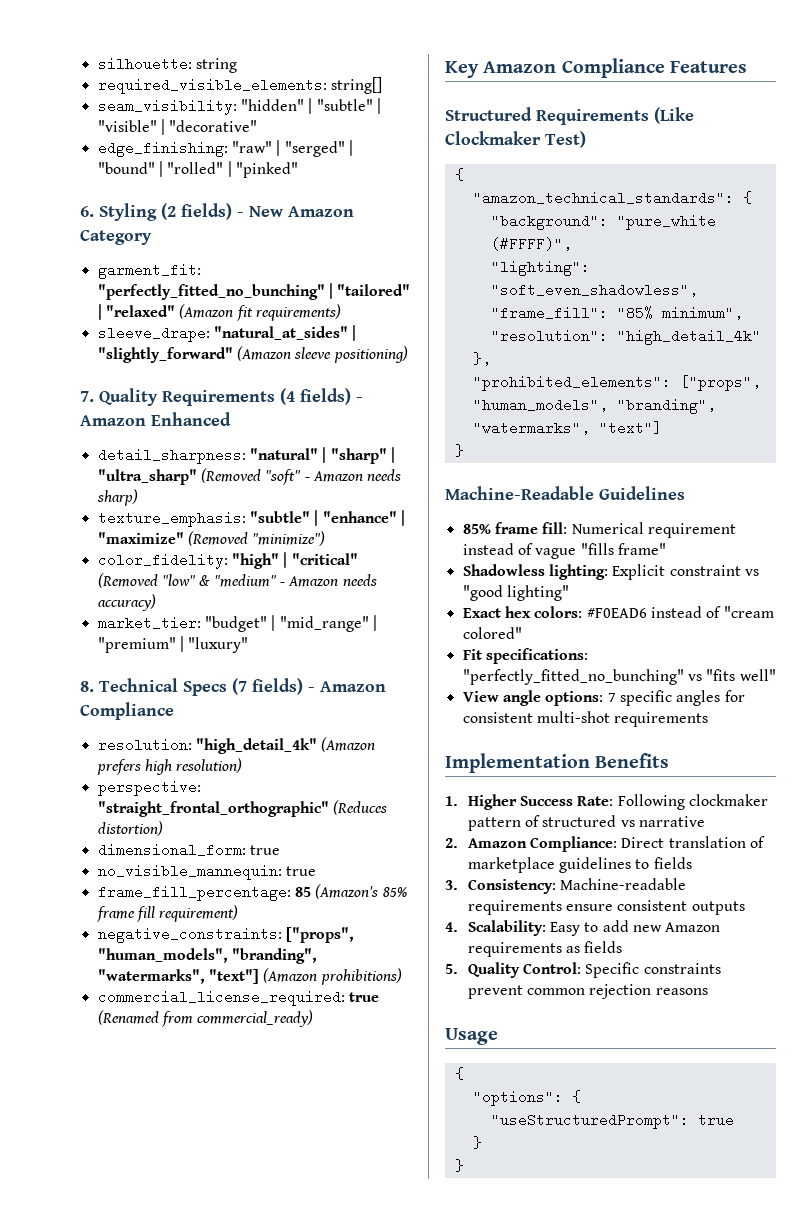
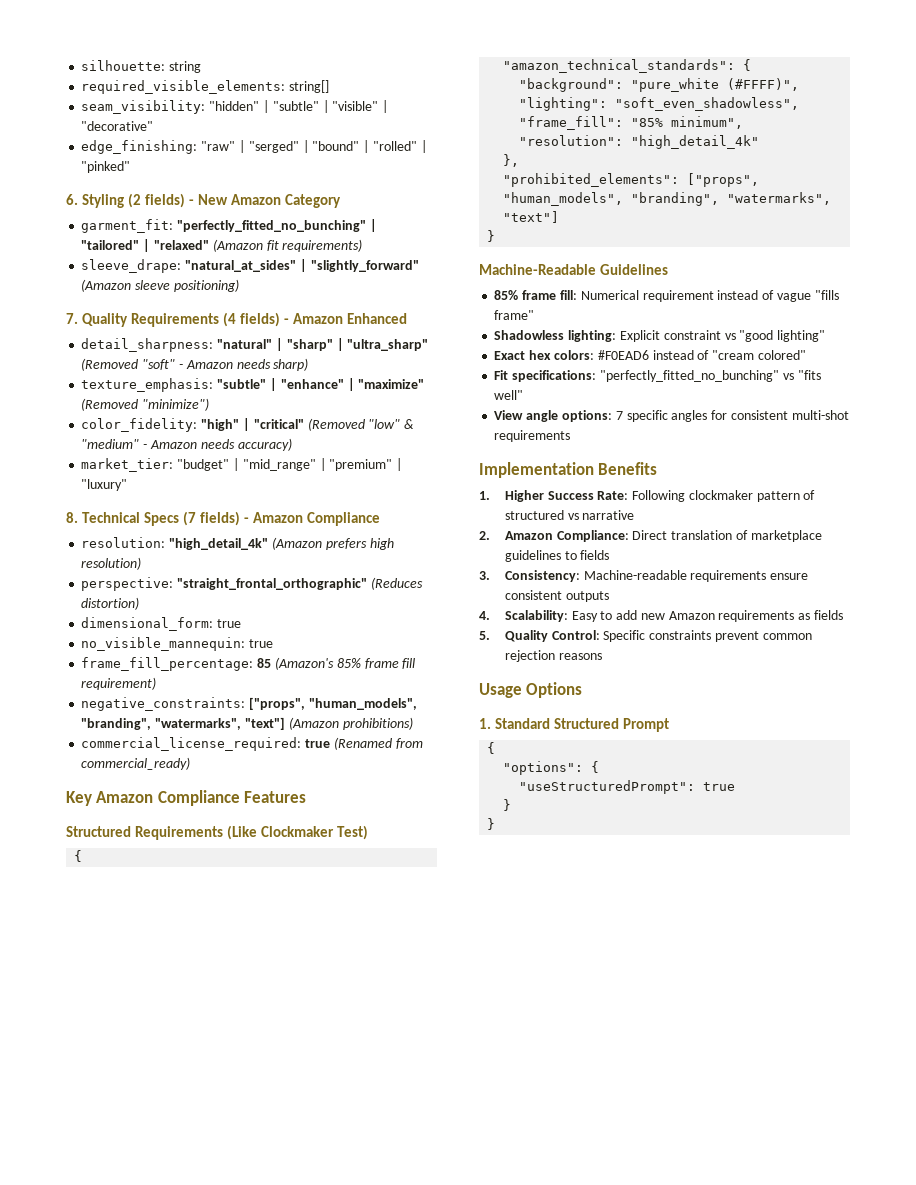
- Usage
+ Usage Options
+ 1. Standard Structured Prompt

